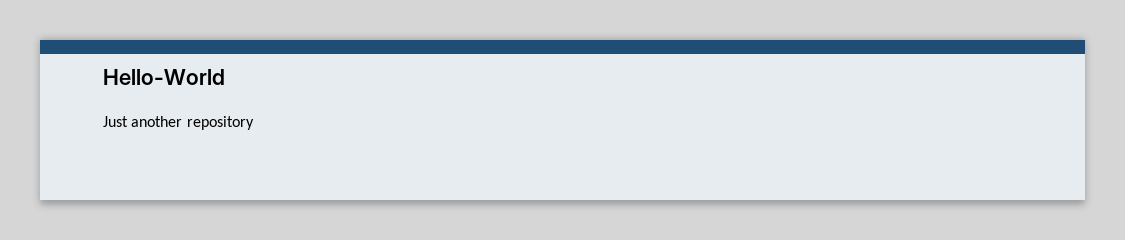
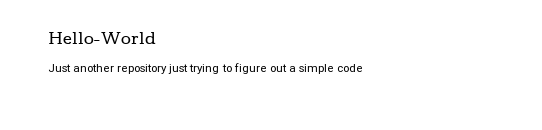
- Just another repository
+ Just another repository just trying to figure out a simple code

